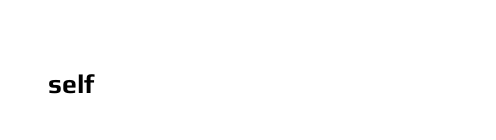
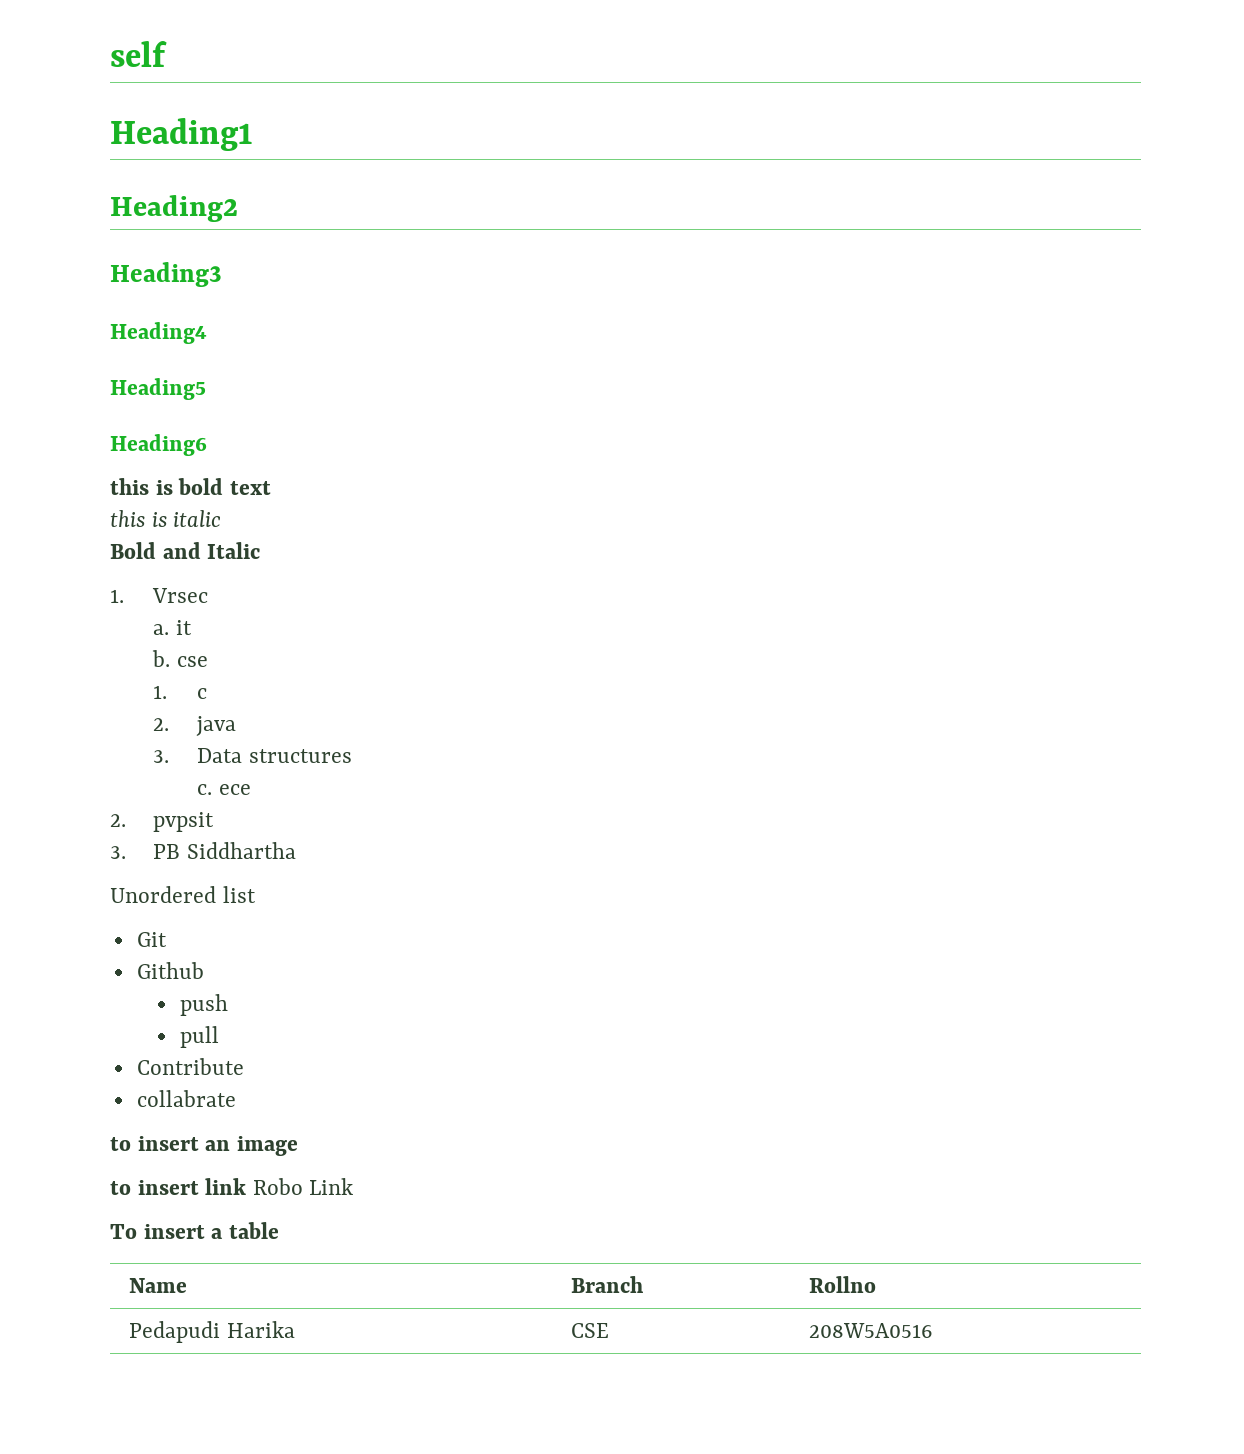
+ Heading1
+ Heading2
+ Heading3
+ Heading4
+ Heading5
+ Heading6
+ this is bold text
+ this is italic
+ Bold and Italic
+ 1. Vrsec
+ a. it
+ b. cse
+ 1. c
+ 2. java
+ 3. Data structures
+ c. ece
+ 2. pvpsit
+ 3. PB Siddhartha
+ Unordered list
+ Git
+ Github
+ push
+ pull
+ Contribute
+ collabrate
+ to insert an image
+ to insert link Robo Link
+ To insert a table
+ Name | Branch | Rollno
+ Pedapudi Harika | CSE | 208W5A0516

